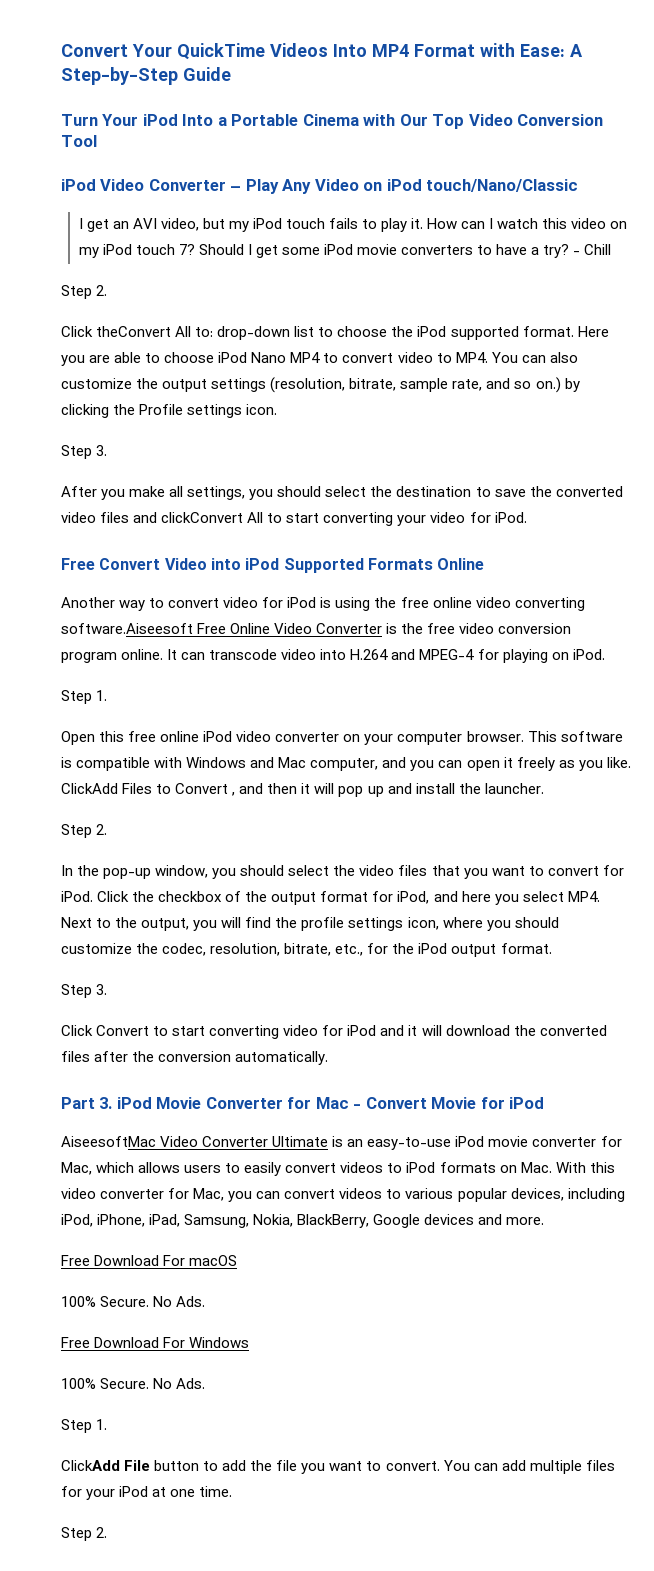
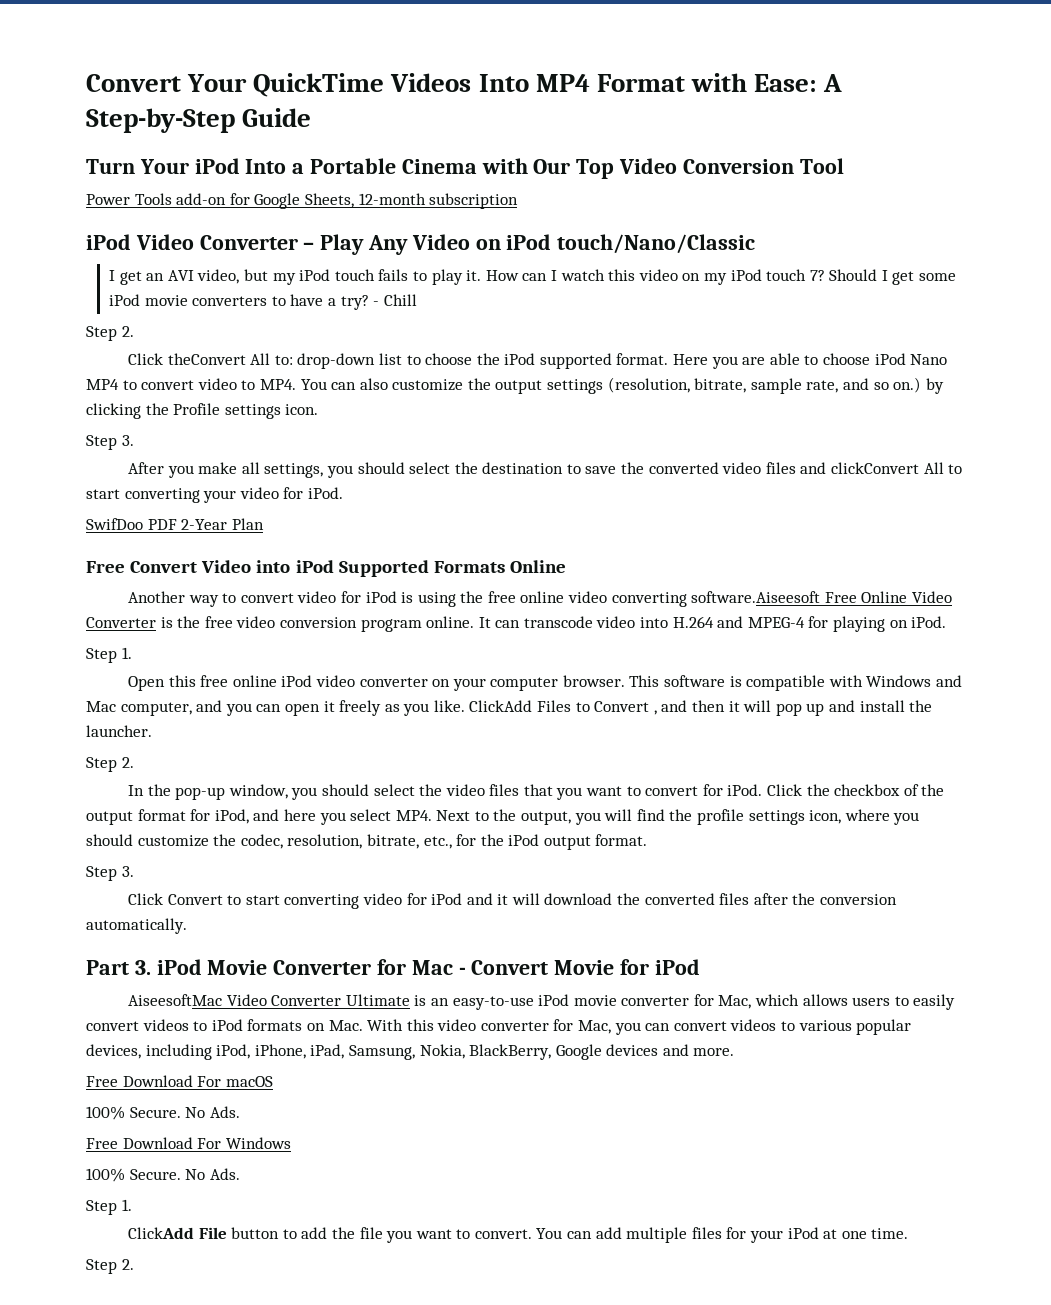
+ Power Tools add-on for Google Sheets, 12-month subscription
+ SwifDoo PDF 2-Year Plan

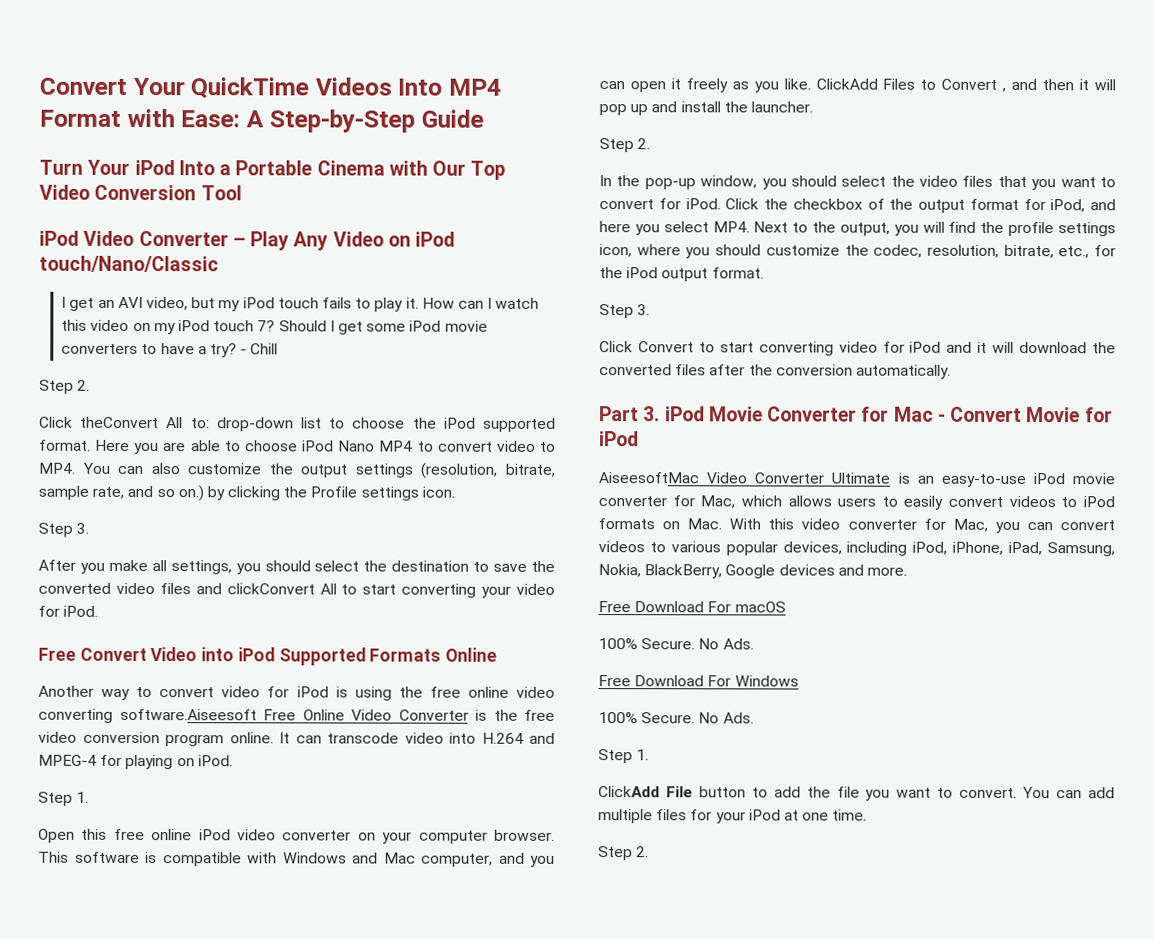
- Power Tools add-on for Google Sheets, 12-month subscription
- SwifDoo PDF 2-Year Plan

